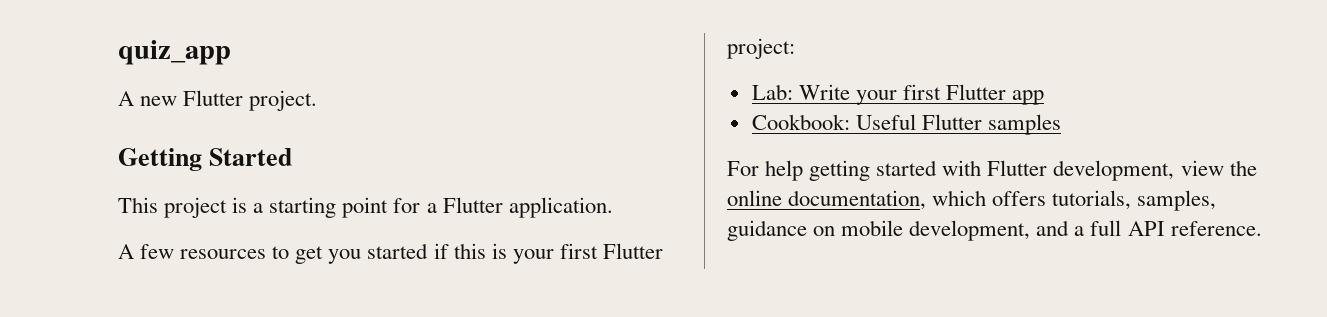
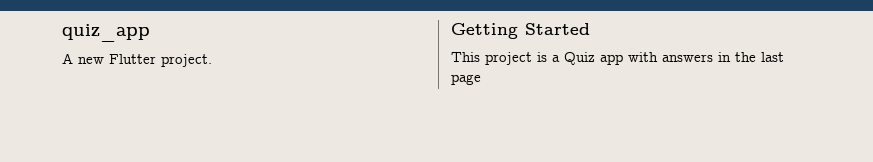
- This project is a starting point for a Flutter application.
- A few resources to get you started if this is your first Flutter project:
- Lab: Write your first Flutter app
- Cookbook: Useful Flutter samples
- For help getting started with Flutter development, view the online documentation, which offers tutorials, samples, guidance on mobile development, and a full API reference.
+ This project is a Quiz app with answers in the last page

